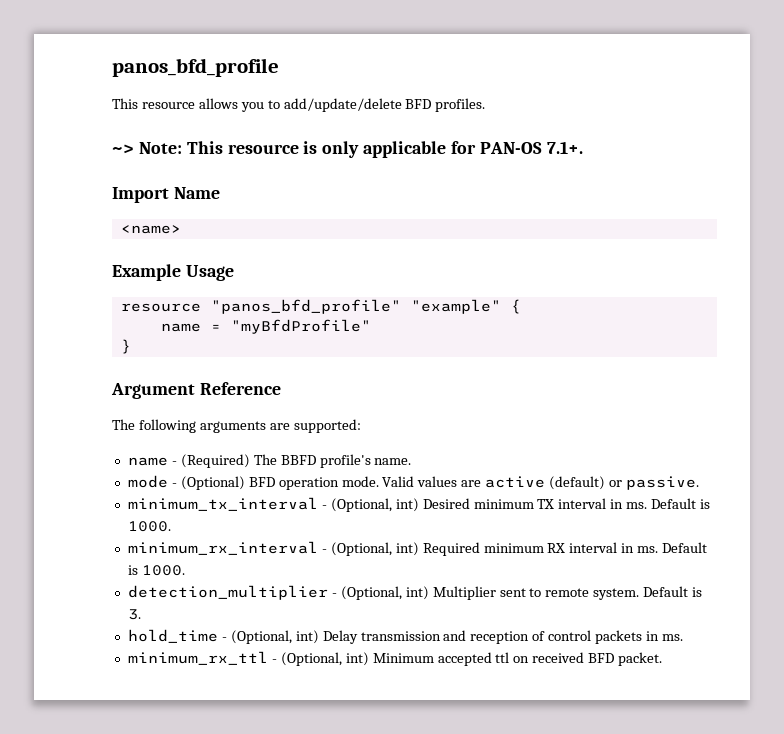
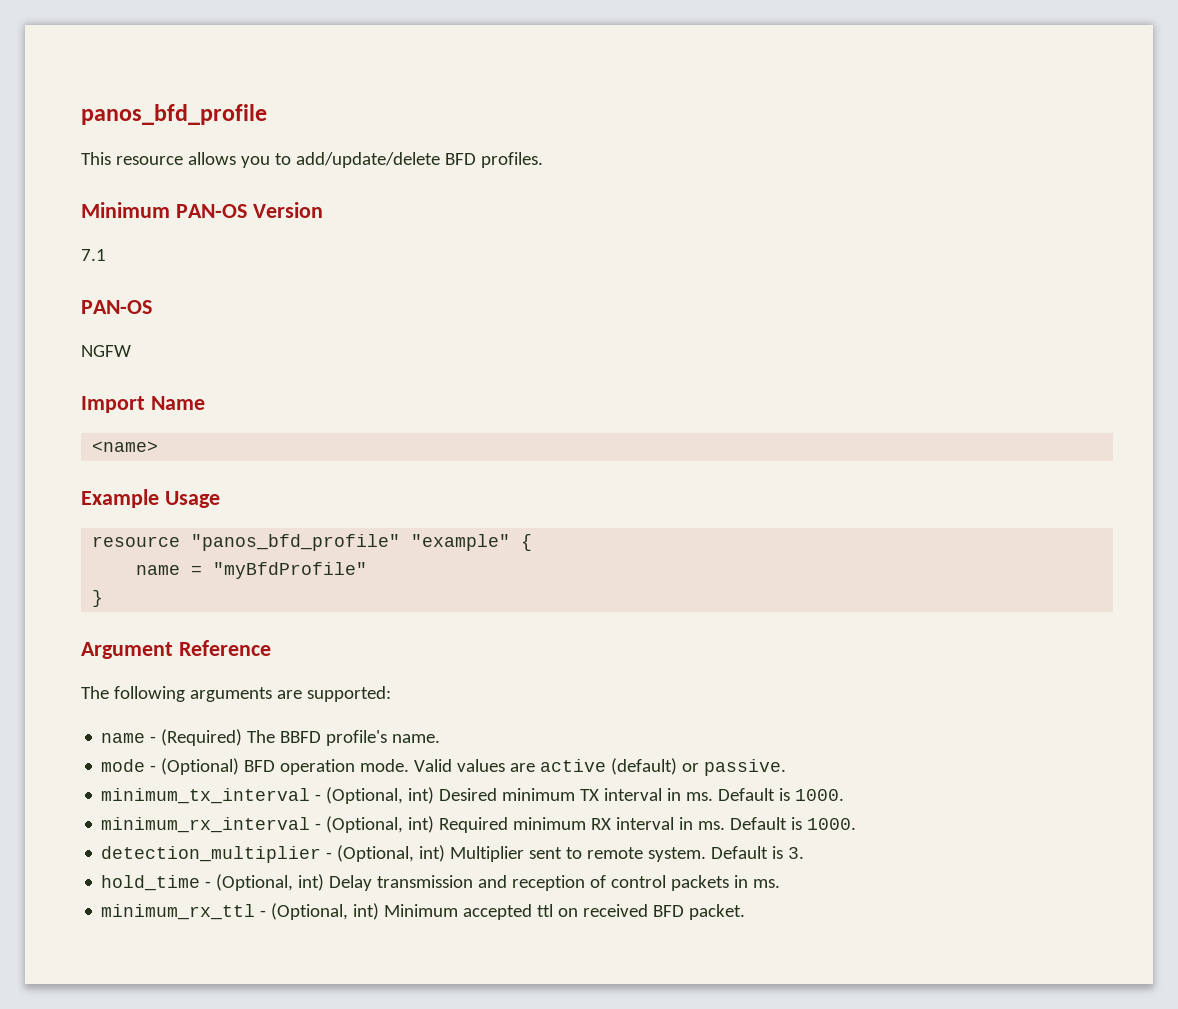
- ~> Note: This resource is only applicable for PAN-OS 7.1+.
+ Minimum PAN-OS Version
+ 7.1
+ PAN-OS
+ NGFW

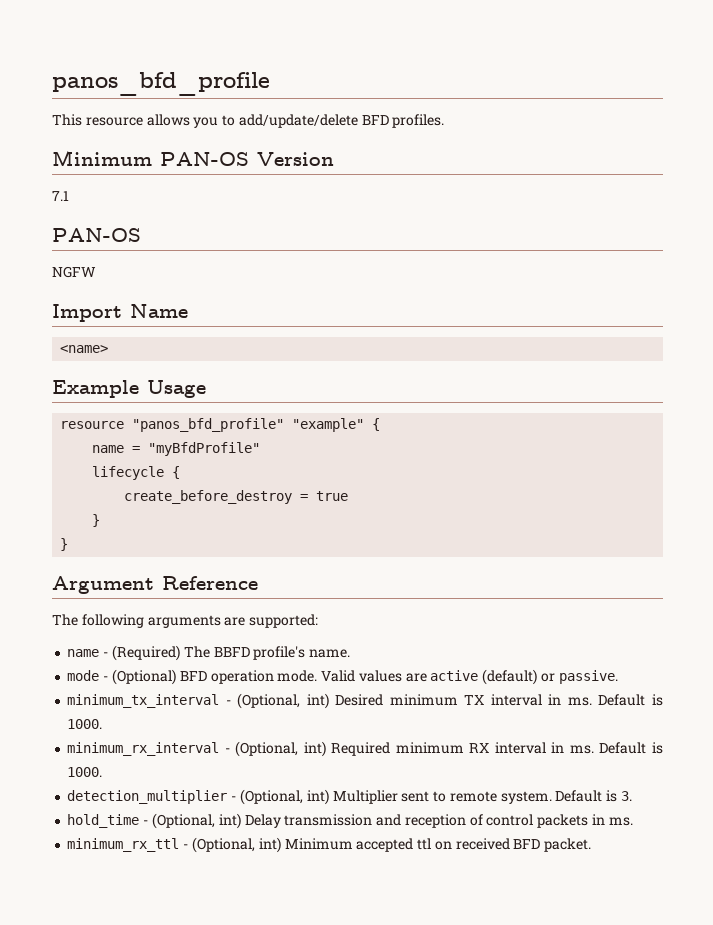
+ lifecycle {
+ create_before_destroy = true
+ }

